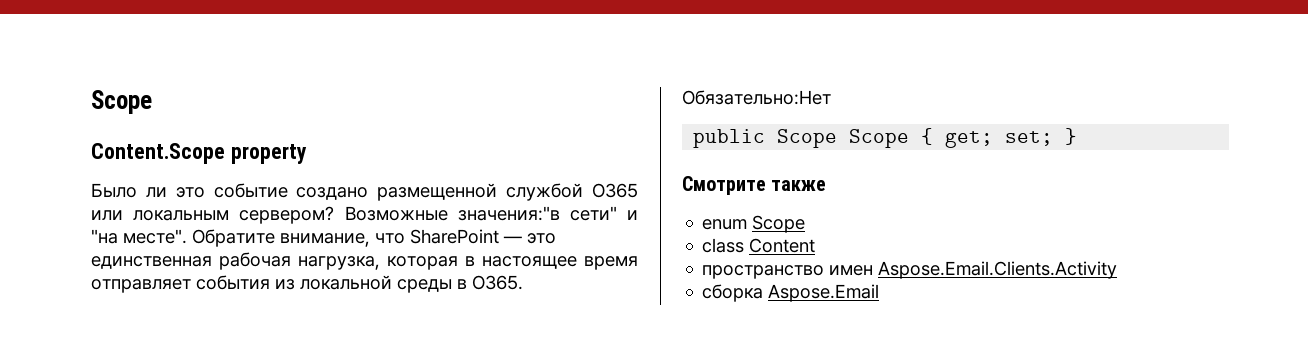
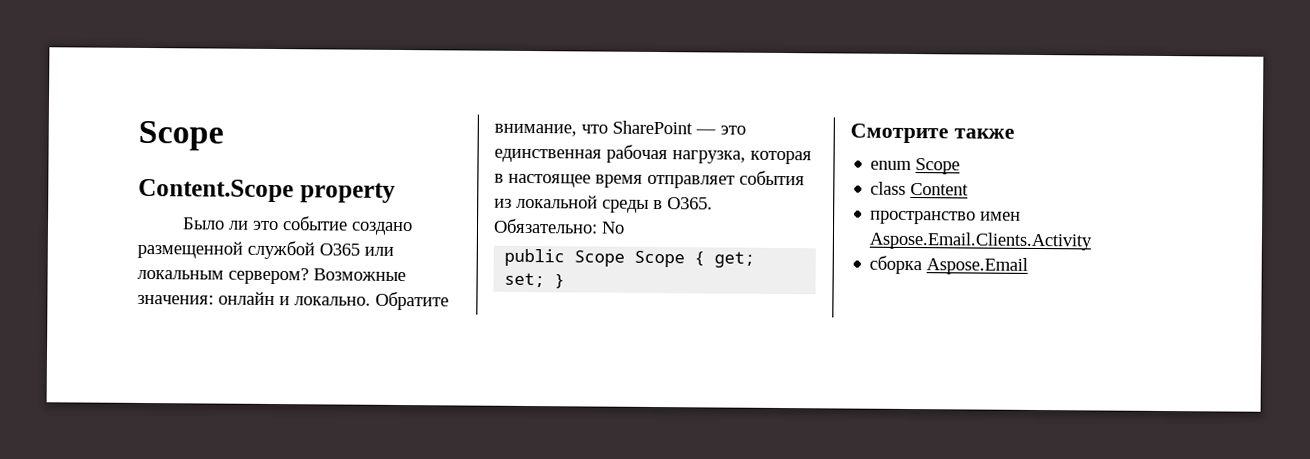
- Возможные значения:"в сети" и "на месте".
+ Возможные значения: онлайн и локально.
- Обязательно:Нет
+ Обязательно: No

